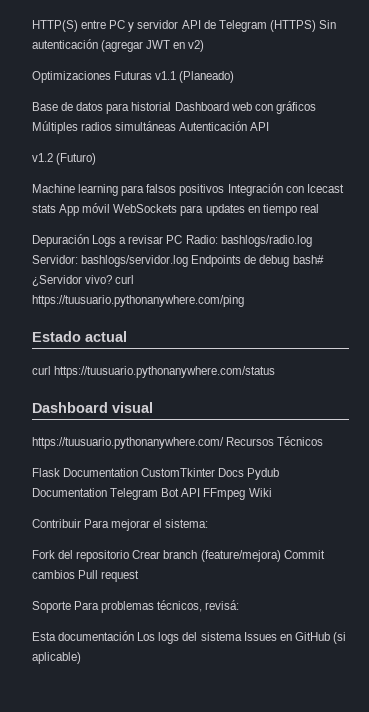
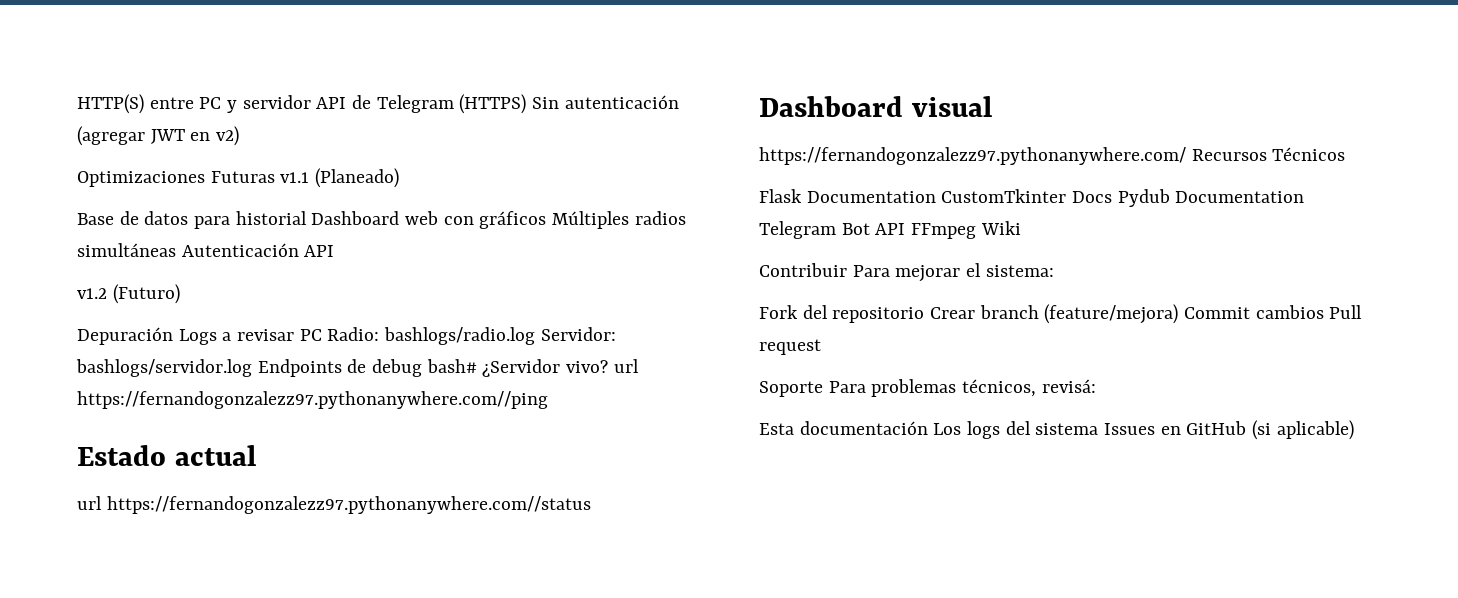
- Machine learning para falsos positivos Integración con Icecast stats App móvil WebSockets para updates en tiempo real
- Depuración Logs a revisar PC Radio: bashlogs/radio.log Servidor: bashlogs/servidor.log Endpoints de debug bash# ¿Servidor vivo? curl https://tuusuario.pythonanywhere.com/ping
+ Depuración Logs a revisar PC Radio: bashlogs/radio.log Servidor: bashlogs/servidor.log Endpoints de debug bash# ¿Servidor vivo? url https://fernandogonzalezz97.pythonanywhere.com//ping
- curl https://tuusuario.pythonanywhere.com/status
+ url https://fernandogonzalezz97.pythonanywhere.com//status
- https://tuusuario.pythonanywhere.com/ Recursos Técnicos
+ https://fernandogonzalezz97.pythonanywhere.com/ Recursos Técnicos

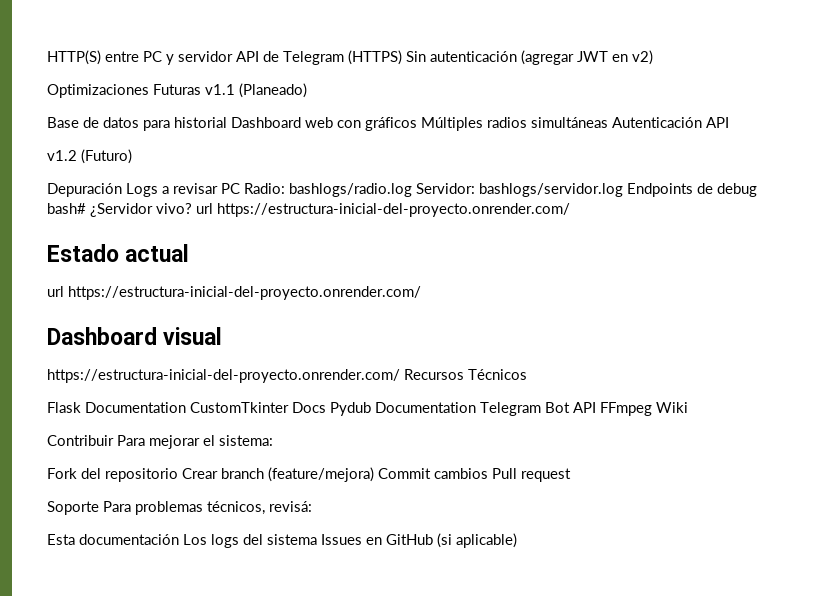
- Depuración Logs a revisar PC Radio: bashlogs/radio.log Servidor: bashlogs/servidor.log Endpoints de debug bash# ¿Servidor vivo? url https://fernandogonzalezz97.pythonanywhere.com//ping
+ Depuración Logs a revisar PC Radio: bashlogs/radio.log Servidor: bashlogs/servidor.log Endpoints de debug bash# ¿Servidor vivo? url https://estructura-inicial-del-proyecto.onrender.com/
  Estado actual
- url https://fernandogonzalezz97.pythonanywhere.com//status
+ url https://estructura-inicial-del-proyecto.onrender.com/
- https://fernandogonzalezz97.pythonanywhere.com/ Recursos Técnicos
+ https://estructura-inicial-del-proyecto.onrender.com/ Recursos Técnicos

